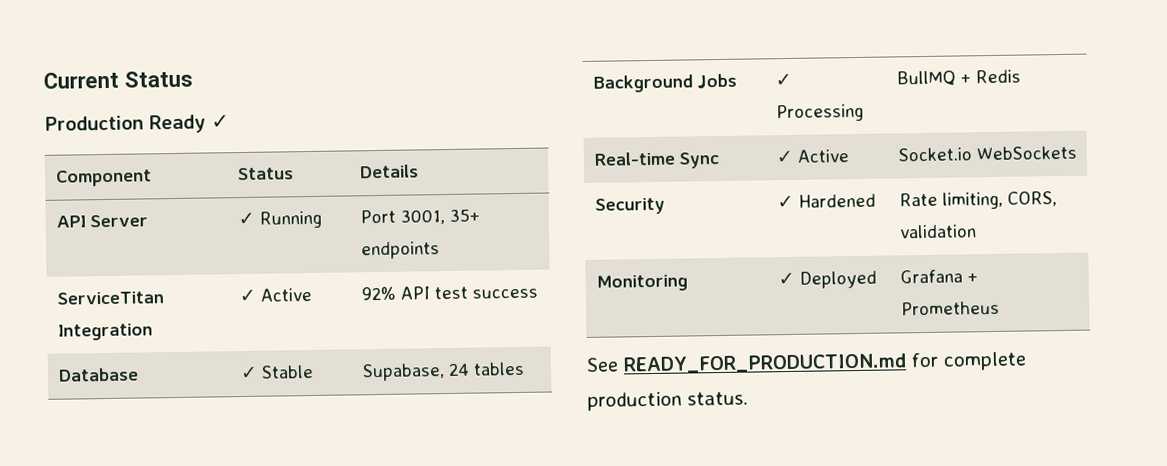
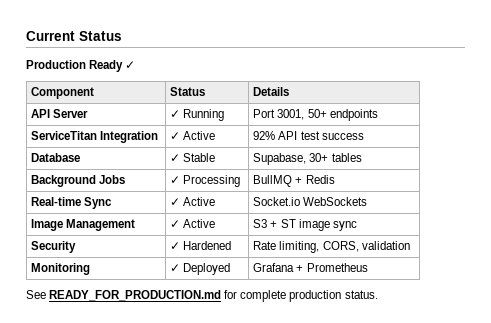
- API Server | ✓ Running | Port 3001, 35+ endpoints
+ API Server | ✓ Running | Port 3001, 50+ endpoints
- Database | ✓ Stable | Supabase, 24 tables
+ Database | ✓ Stable | Supabase, 30+ tables
+ Image Management | ✓ Active | S3 + ST image sync

